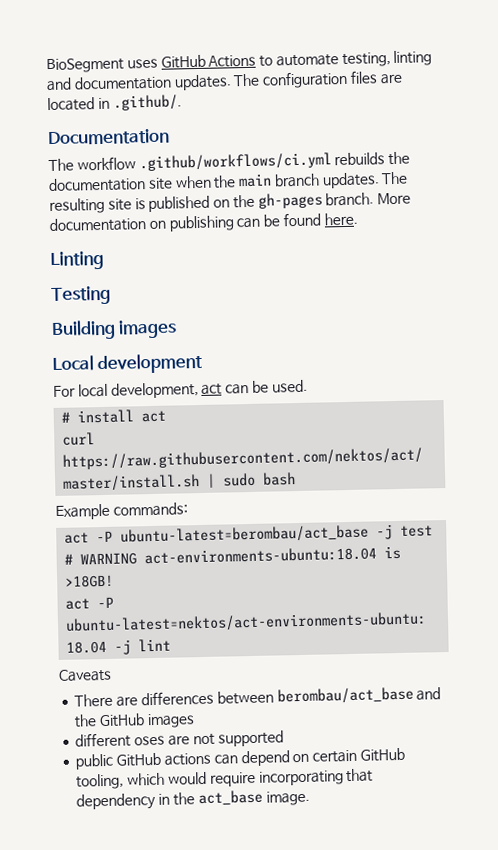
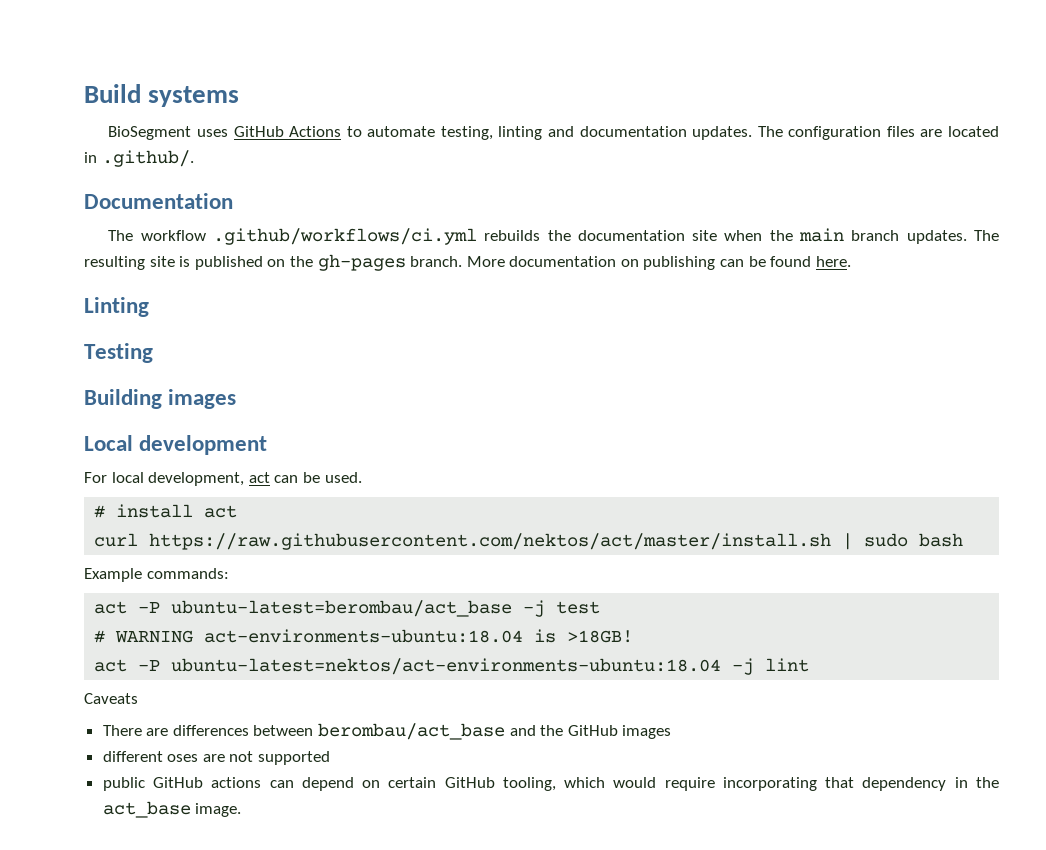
+ Build systems

